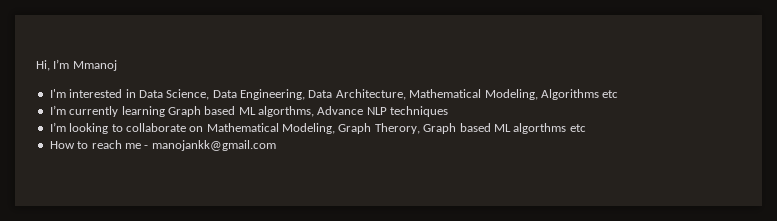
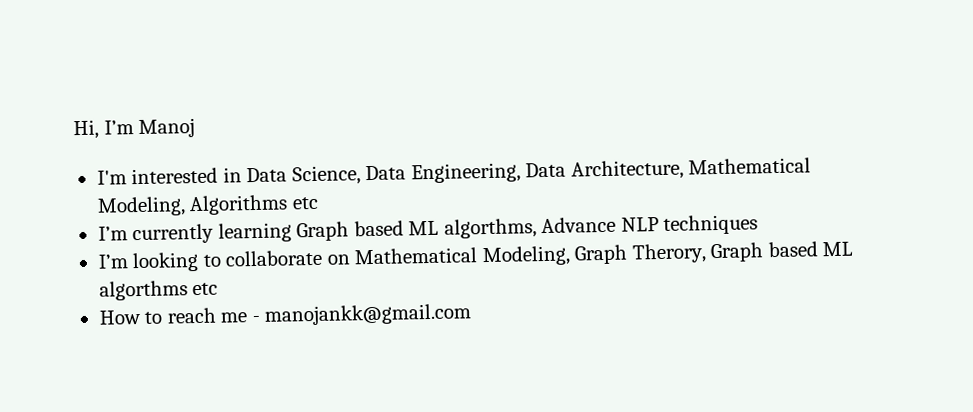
- Hi, I’m Mmanoj
+ Hi, I’m Manoj

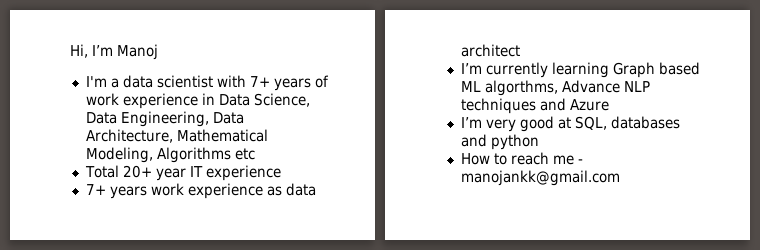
- I'm interested in Data Science, Data Engineering, Data Architecture, Mathematical Modeling, Algorithms etc
+ I'm a data scientist with 7+ years of work experience in Data Science, Data Engineering, Data Architecture, Mathematical Modeling, Algorithms etc
+ Total 20+ year IT experience
+ 7+ years work experience as data architect
- I’m currently learning Graph based ML algorthms, Advance NLP techniques
- I’m looking to collaborate on Mathematical Modeling, Graph Therory, Graph based ML algorthms etc
+ I’m currently learning Graph based ML algorthms, Advance NLP techniques and Azure
+ I’m very good at SQL, databases and python

